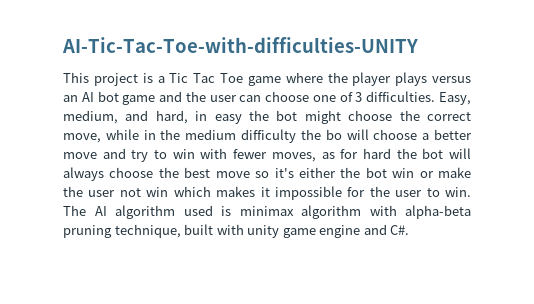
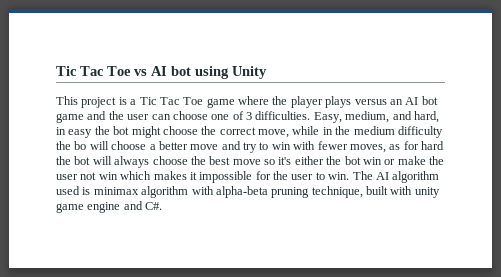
- AI-Tic-Tac-Toe-with-difficulties-UNITY
+ Tic Tac Toe vs AI bot using Unity

